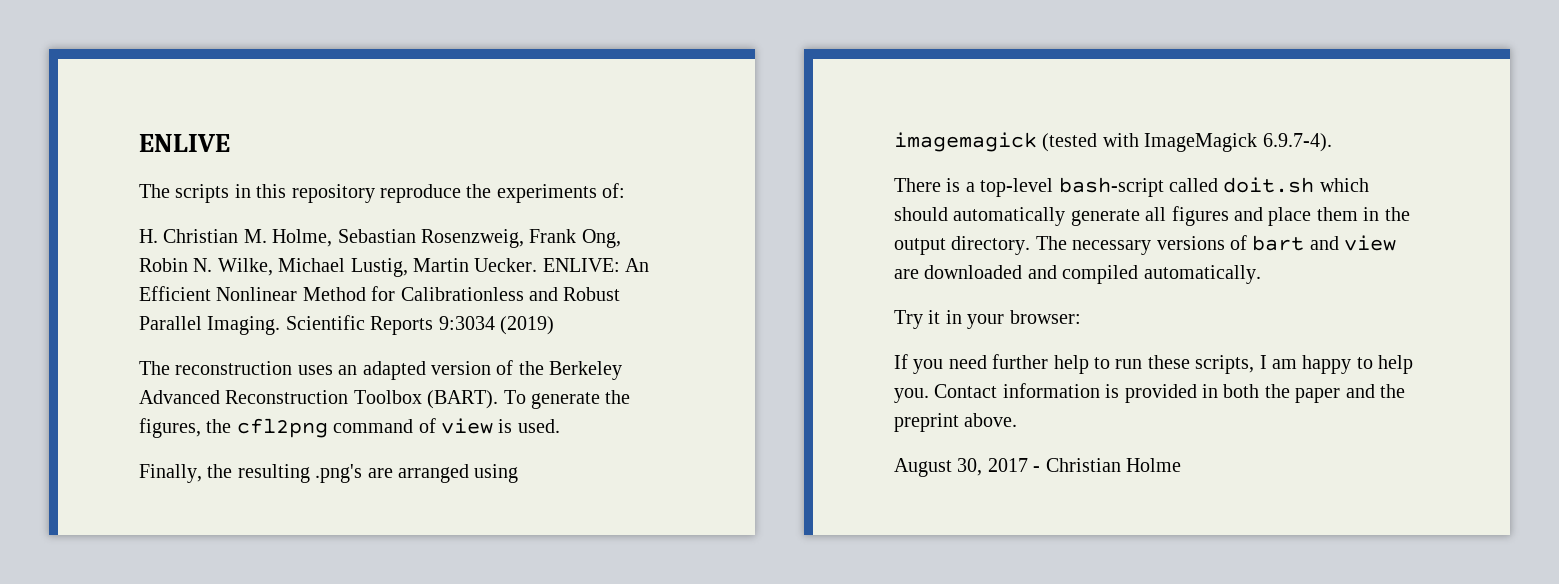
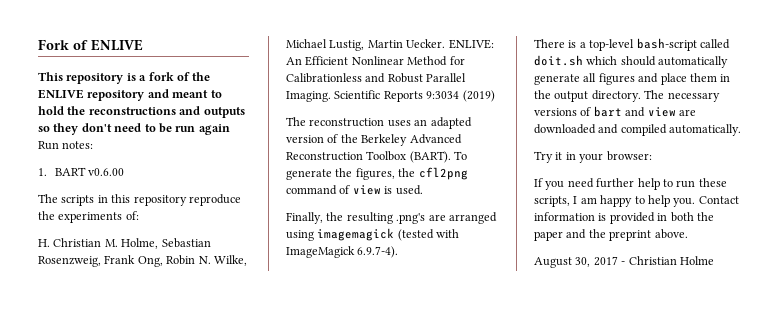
- ENLIVE
+ Fork of ENLIVE
+ This repository is a fork of the ENLIVE repository and meant to hold the reconstructions and outputs so they don't need to be run again Run notes:
+ 1. BART v0.6.00

